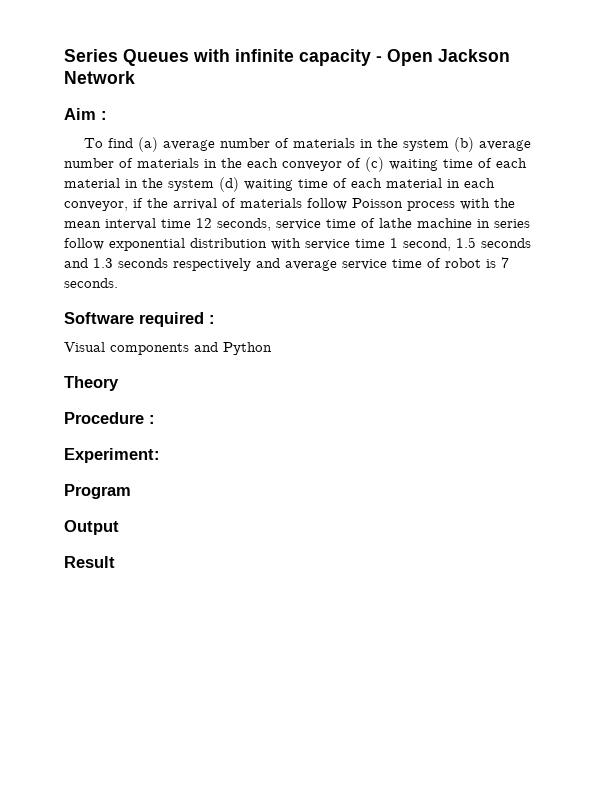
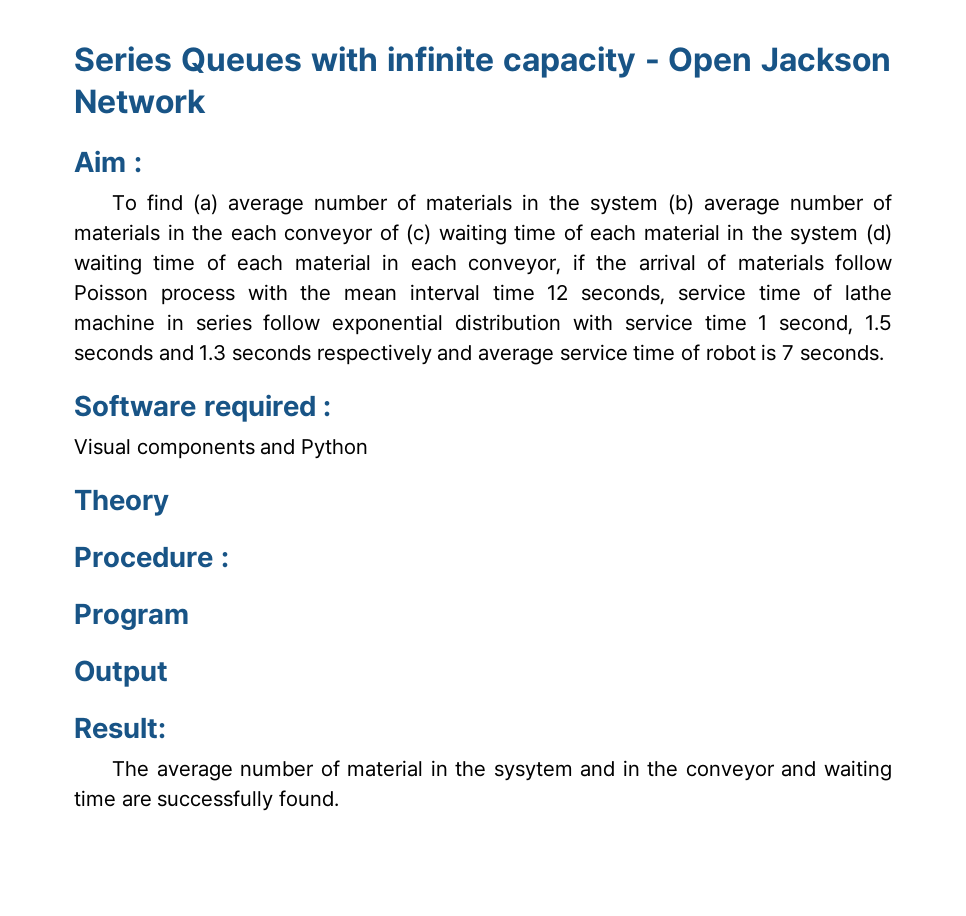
- Experiment:
- Result
+ Result:
+ The average number of material in the sysytem and in the conveyor and waiting time are successfully found.

